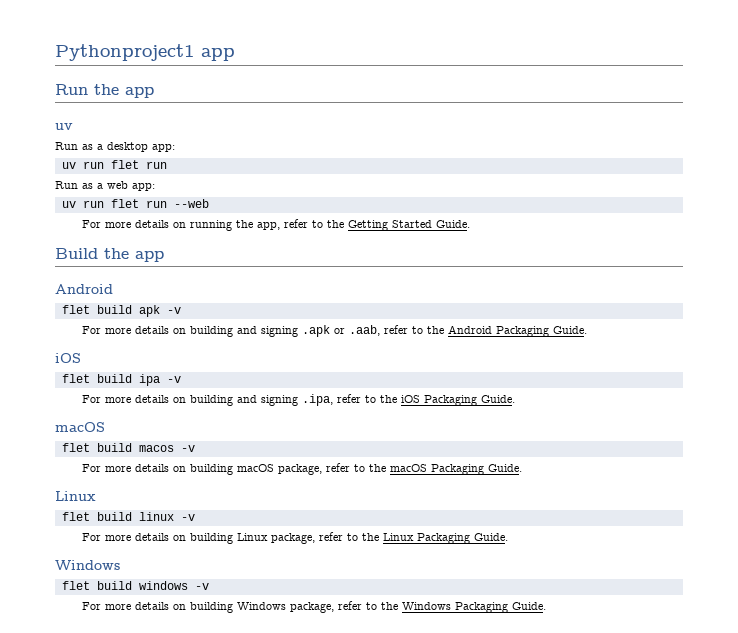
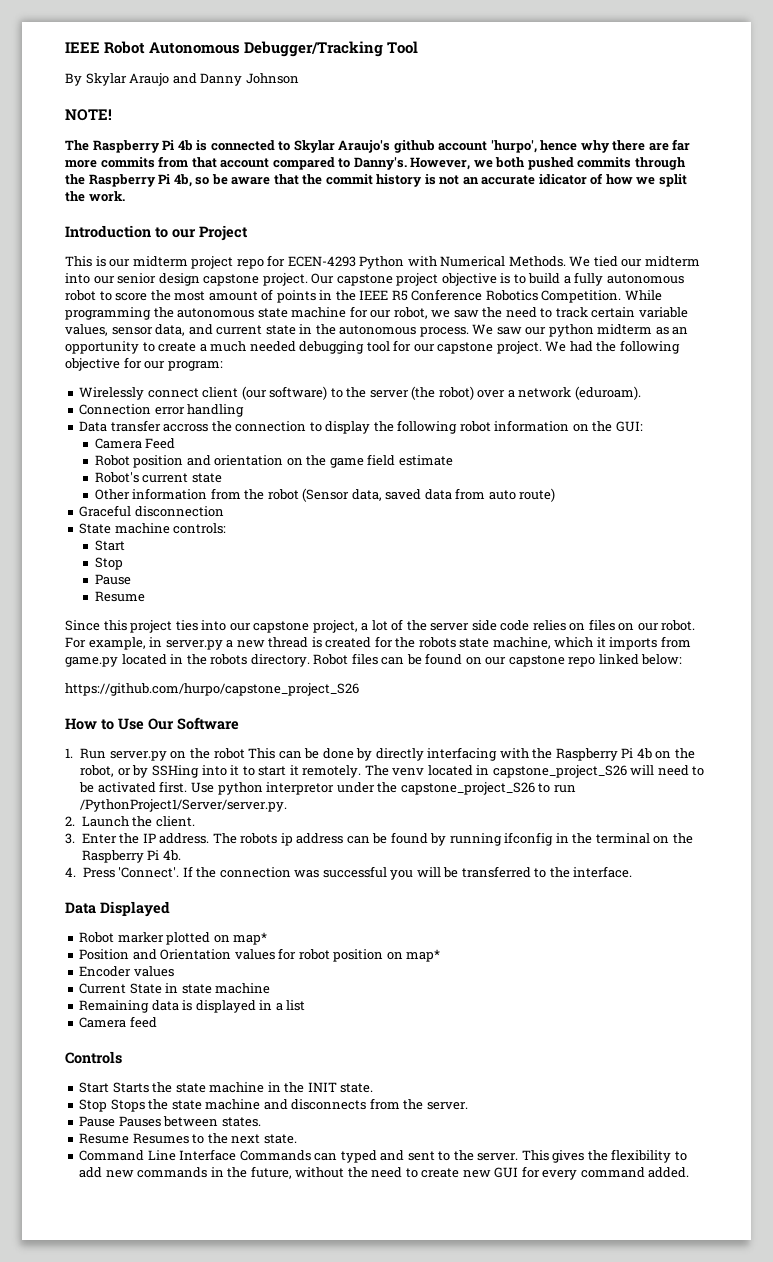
- Pythonproject1 app
- Run the app
- uv
- Run as a desktop app:
- uv run flet run
- Run as a web app:
- uv run flet run --web
- For more details on running the app, refer to the Getting Started Guide.
- Build the app
- Android
- flet build apk -v
- For more details on building and signing .apk or .aab, refer to the Android Packaging Guide.
- iOS
- flet build ipa -v
- For more details on building and signing .ipa, refer to the iOS Packaging Guide.
- macOS
- flet build macos -v
- For more details on building macOS package, refer to the macOS Packaging Guide.
- Linux
- flet build linux -v
- For more details on building Linux package, refer to the Linux Packaging Guide.
- Windows
- flet build windows -v
- For more details on building Windows package, refer to the Windows Packaging Guide.
+ IEEE Robot Autonomous Debugger/Tracking Tool
+ By Skylar Araujo and Danny Johnson
+ NOTE!
+ The Raspberry Pi 4b is connected to Skylar Araujo's github account 'hurpo', hence why there are far more commits from that account compared to Danny's. However, we both pushed commits through the Raspberry Pi 4b, so be aware that the commit history is not an accurate idicator of how we split the work.
+ Introduction to our Project
+ This is our midterm project repo for ECEN-4293 Python with Numerical Methods. We tied our midterm into our senior design capstone project. Our capstone project objective is to build a fully autonomous robot to score the most amount of points in the IEEE R5 Conference Robotics Competition. While programming the autonomous state machine for our robot, we saw the need to track certain variable values, sensor data, and current state in the autonomous process. We saw our python midterm as an opportunity to create a much needed debugging tool for our capstone project. We had the following objective for our program:
+ Wirelessly connect client (our software) to the server (the robot) over a network (eduroam).
+ Connection error handling
+ Data transfer accross the connection to display the following robot information on the GUI:
+ Camera Feed
+ Robot position and orientation on the game field estimate
+ Robot's current state
+ Other information from the robot (Sensor data, saved data from auto route)
+ Graceful disconnection
+ State machine controls:
+ Start
+ Stop
+ Pause
+ Resume
+ Since this project ties into our capstone project, a lot of the server side code relies on files on our robot. For example, in server.py a new thread is created for the robots state machine, which it imports from game.py located in the robots directory. Robot files can be found on our capstone repo linked below:
+ https://github.com/hurpo/capstone_project_S26
+ How to Use Our Software
+ 1. Run server.py on the robot This can be done by directly interfacing with the Raspberry Pi 4b on the robot, or by SSHing into it to start it remotely. The venv located in capstone_project_S26 will need to be activated first. Use python interpretor under the capstone_project_S26 to run /PythonProject1/Server/server.py.
+ 2. Launch the client.
+ 3. Enter the IP address. The robots ip address can be found by running ifconfig in the terminal on the Raspberry Pi 4b.
+ 4. Press 'Connect'. If the connection was successful you will be transferred to the interface.
+ Data Displayed
+ Robot marker plotted on map*
+ Position and Orientation values for robot position on map*
+ Encoder values
+ Current State in state machine
+ Remaining data is displayed in a list
+ Camera feed
+ Controls
+ Start Starts the state machine in the INIT state.
+ Stop Stops the state machine and disconnects from the server.
+ Pause Pauses between states.
+ Resume Resumes to the next state.
+ Command Line Interface Commands can typed and sent to the server. This gives the flexibility to add new commands in the future, without the need to create new GUI for every command added.

